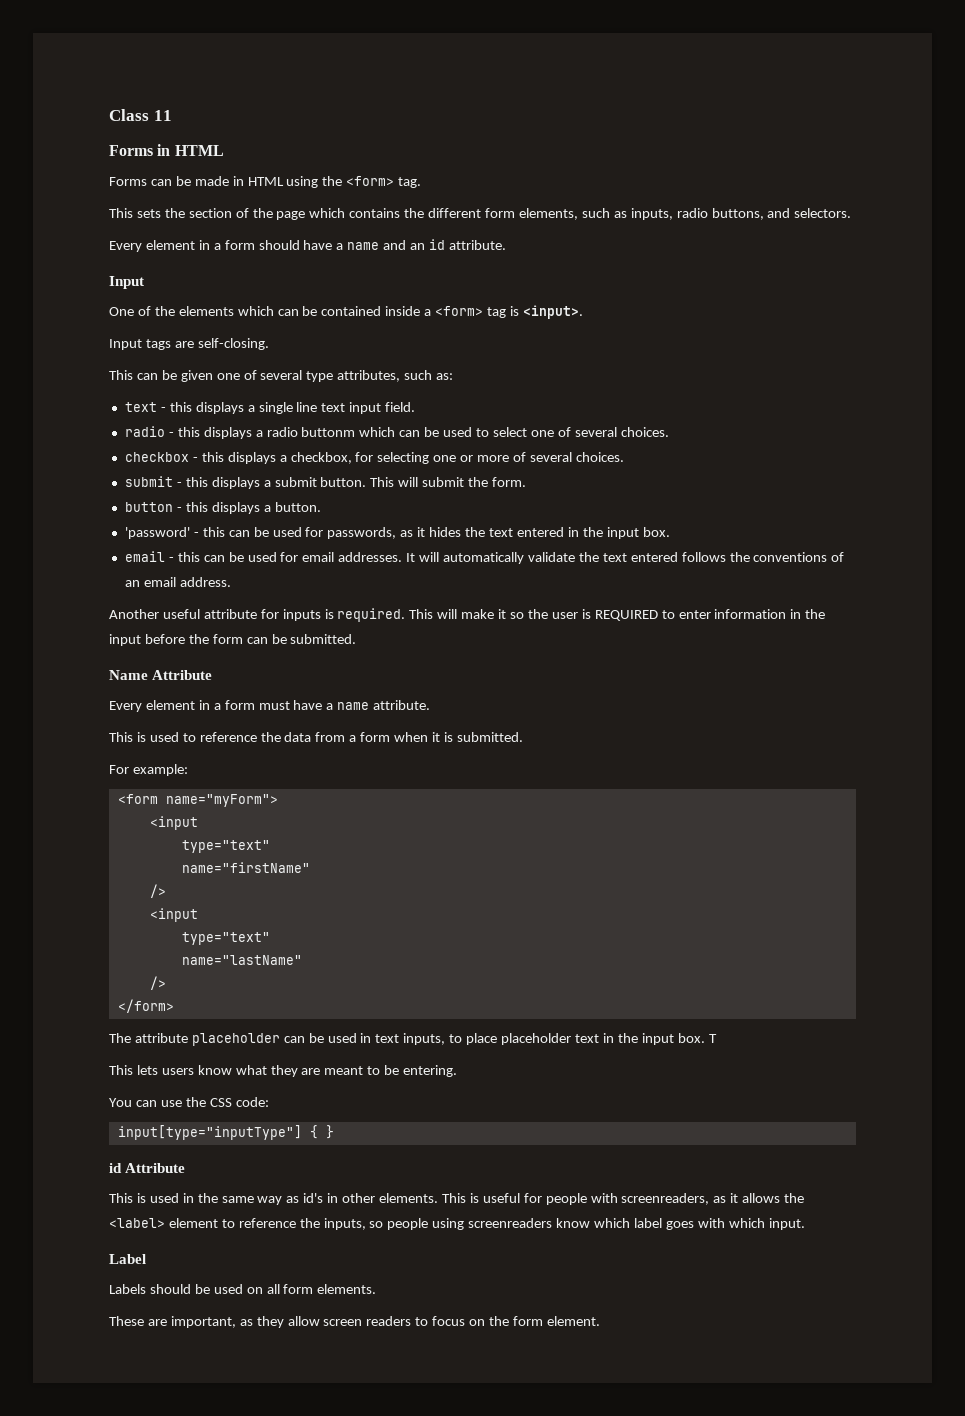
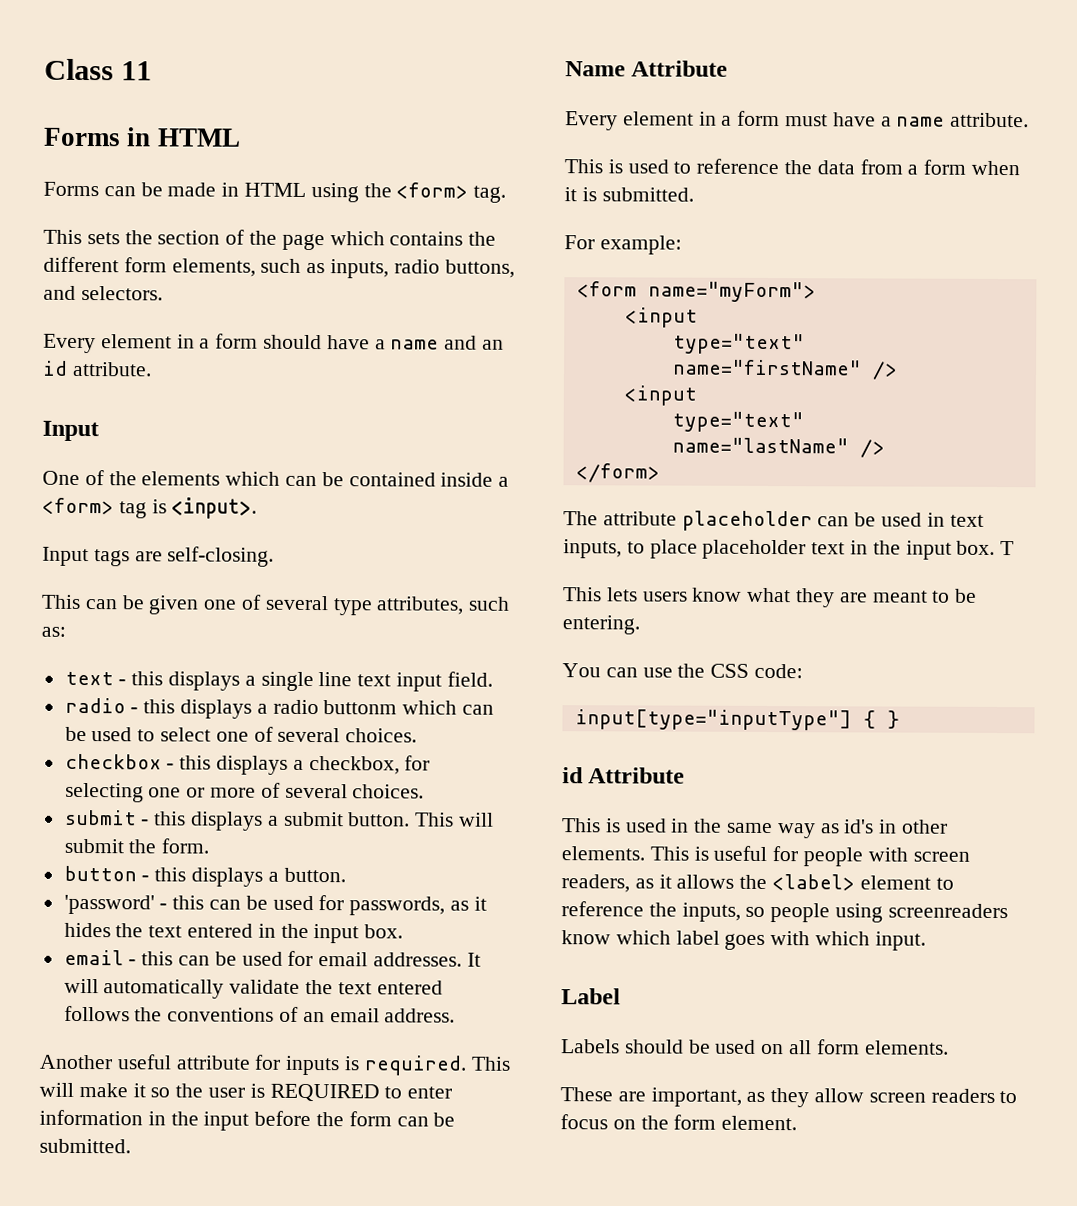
- name="firstName"
- />
+ name="firstName" />
- name="lastName"
- />
+ name="lastName" />
- This is useful for people with screenreaders, as it allows the <label> element to reference the inputs, so people using screenreaders know which label goes with which input.
+ This is useful for people with screen readers, as it allows the <label> element to reference the inputs, so people using screenreaders know which label goes with which input.

